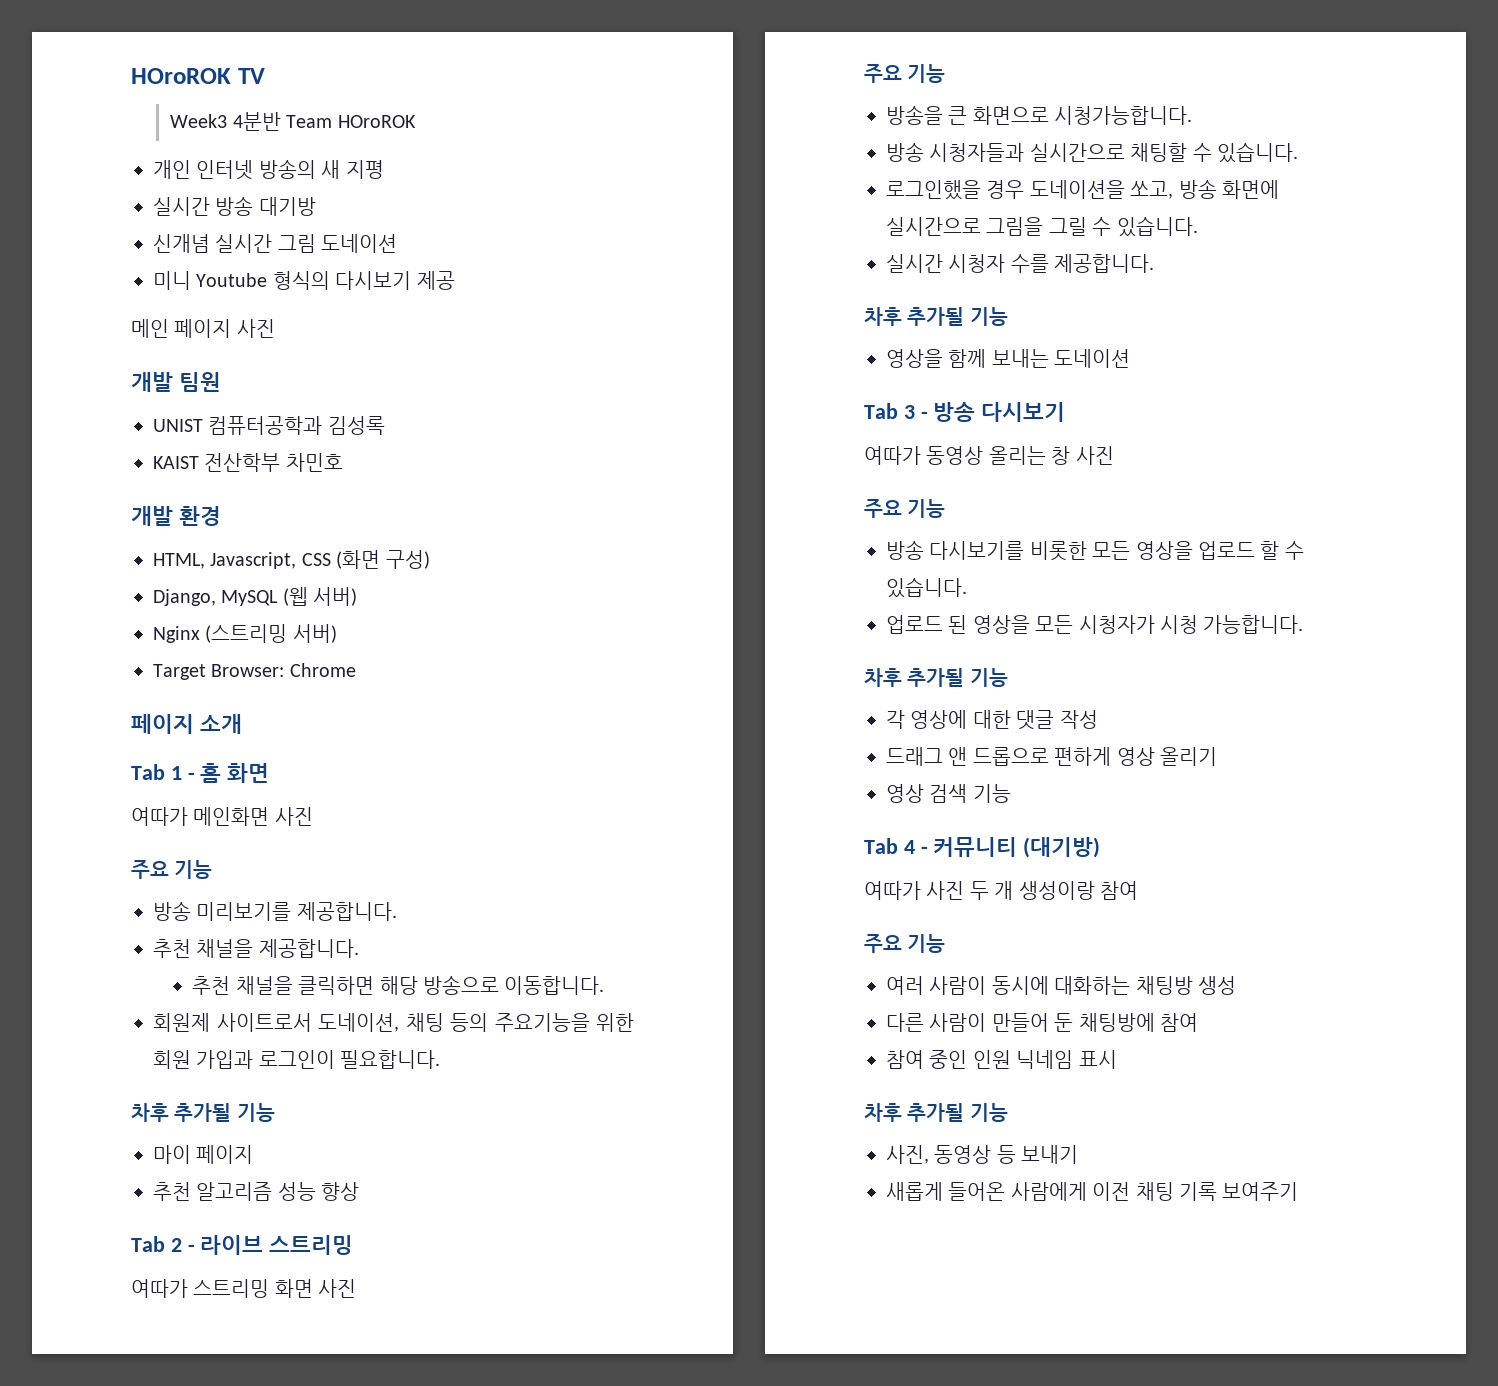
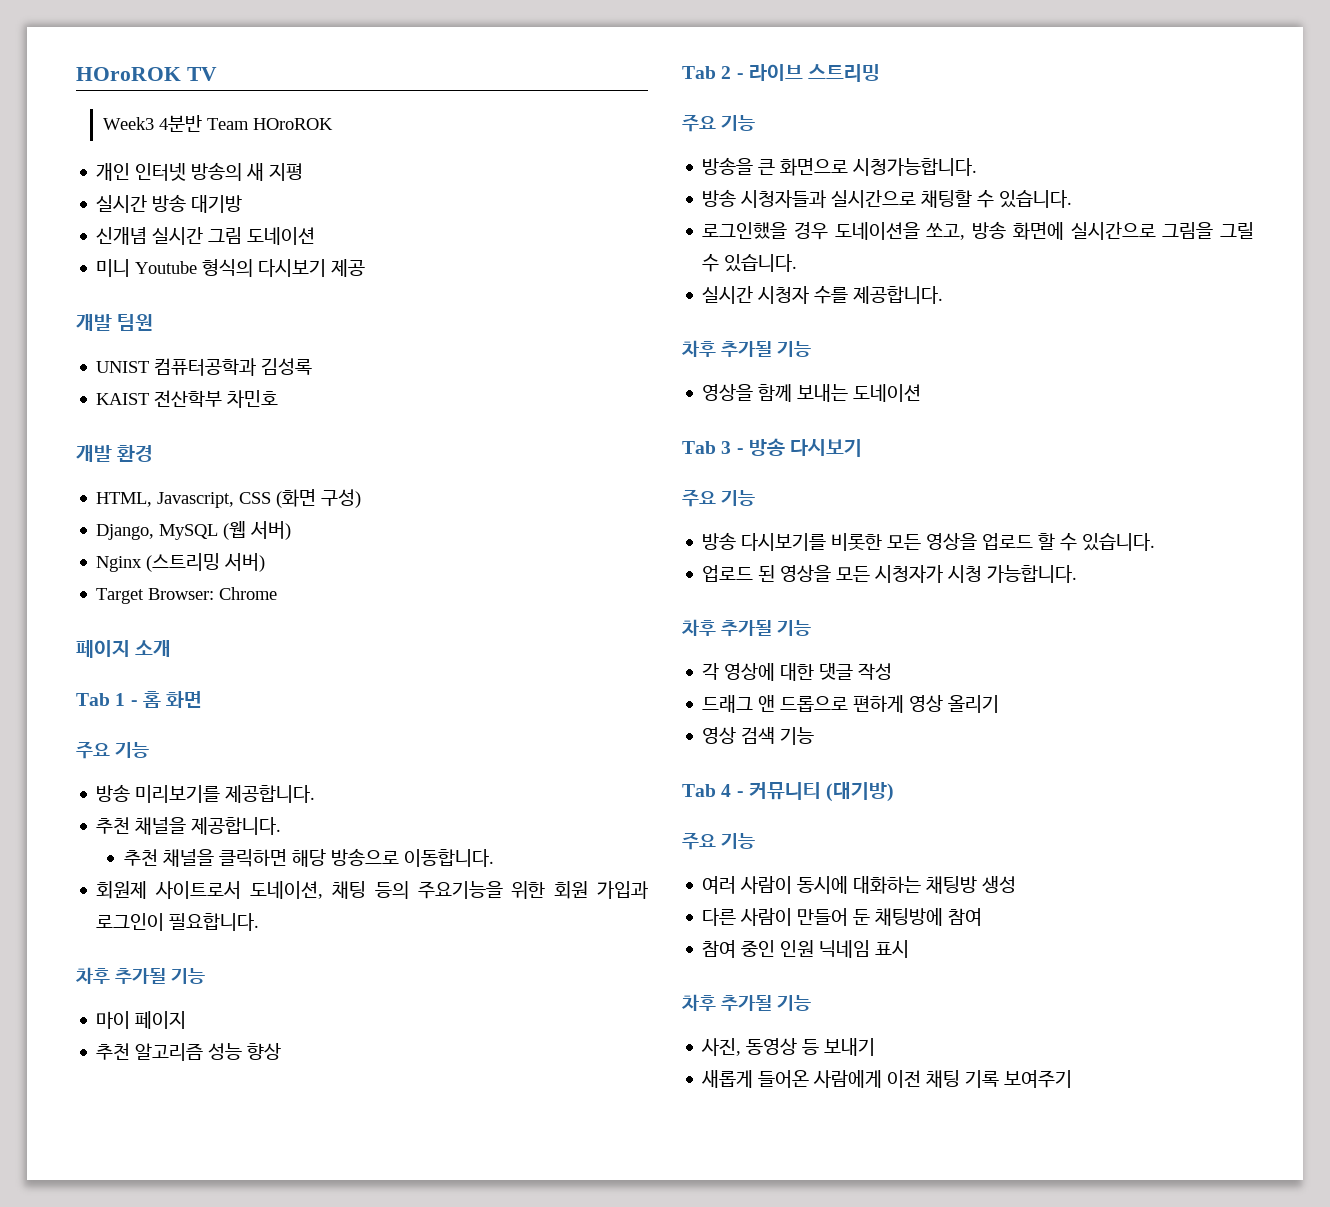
- 메인 페이지 사진
- 여따가 메인화면 사진
- 여따가 스트리밍 화면 사진
- 여따가 동영상 올리는 창 사진
- 여따가 사진 두 개 생성이랑 참여

